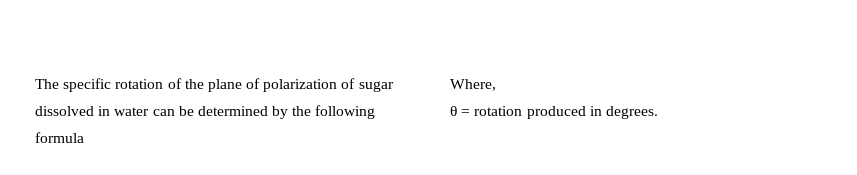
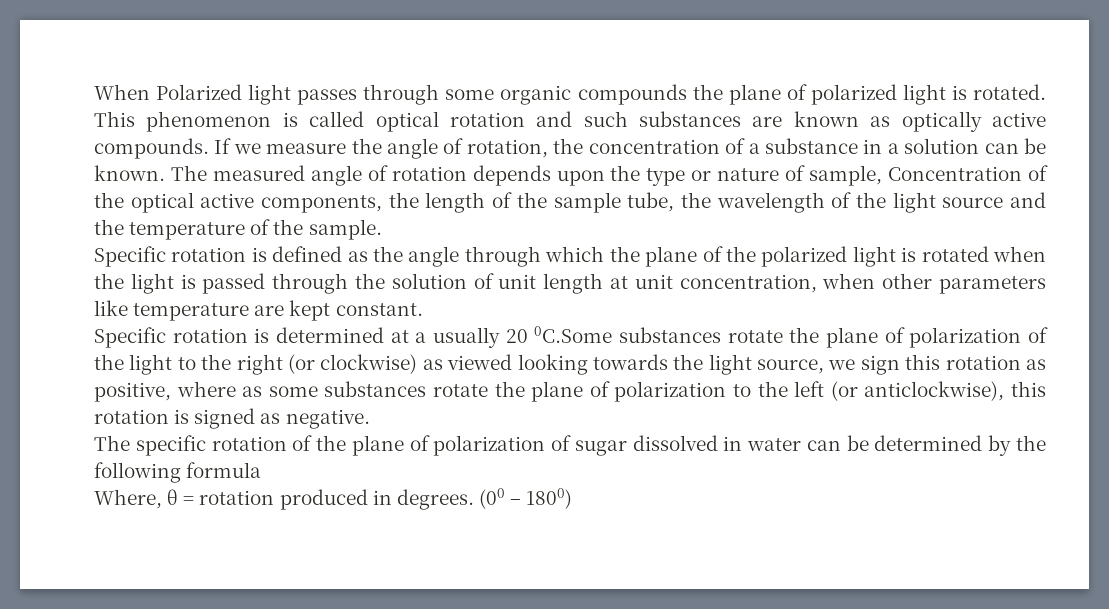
+ When Polarized light passes through some organic compounds the plane of polarized light is rotated. This phenomenon is called optical rotation and such substances are known as optically active compounds. If we measure the angle of rotation, the concentration of a substance in a solution can be known. The measured angle of rotation depends upon the type or nature of sample, Concentration of the optical active components, the length of the sample tube, the wavelength of the light source and the temperature of the sample.
+ Specific rotation is defined as the angle through which the plane of the polarized light is rotated when the light is passed through the solution of unit length at unit concentration, when other parameters like temperature are kept constant.
+ Specific rotation is determined at a usually 20 0C.Some substances rotate the plane of polarization of the light to the right (or clockwise) as viewed looking towards the light source, we sign this rotation as positive, where as some substances rotate the plane of polarization to the left (or anticlockwise), this rotation is signed as negative.
- Where,
- θ = rotation produced in degrees.
+ Where, θ = rotation produced in degrees.
+ (00 – 1800)

